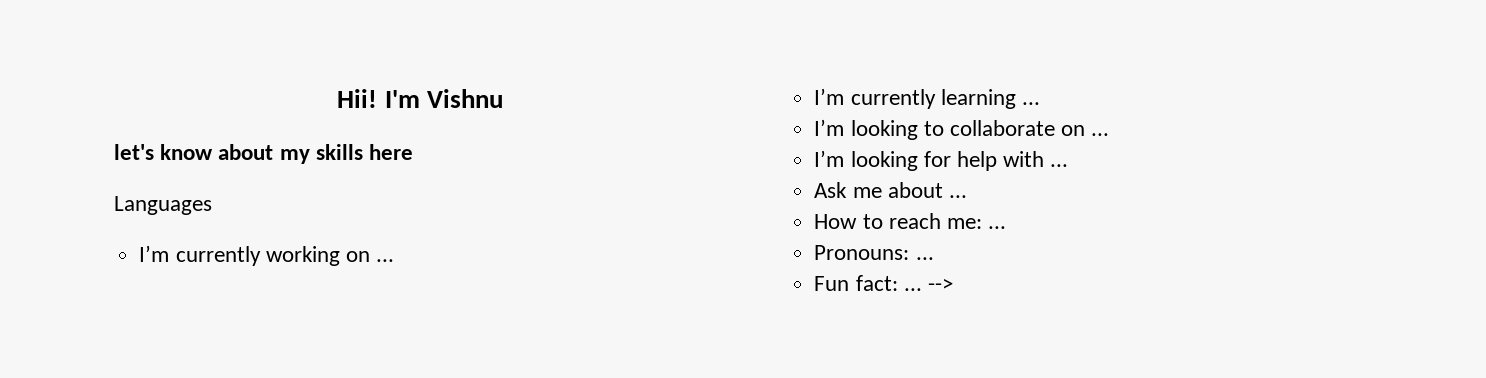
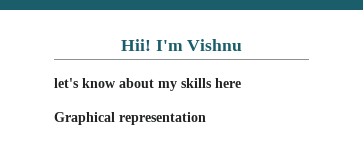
- Languages
- I’m currently working on ...
- I’m currently learning ...
- I’m looking to collaborate on ...
- I’m looking for help with ...
- Ask me about ...
- How to reach me: ...
- Pronouns: ...
- Fun fact: ... -->
+ Graphical representation

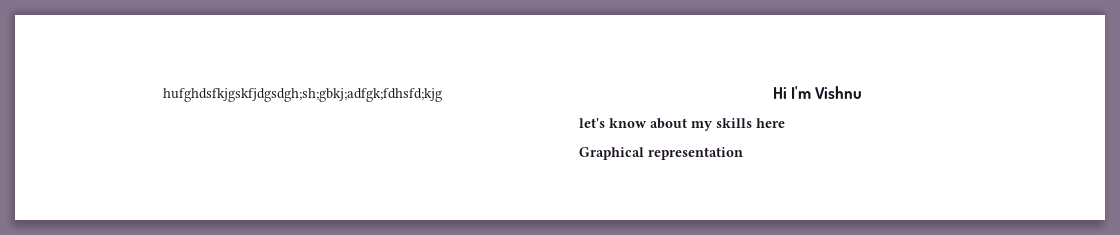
- Hii! I'm Vishnu
+ hufghdsfkjgskfjdgsdgh;sh;gbkj;adfgk;fdhsfd;kjg
+ Hi I'm Vishnu

